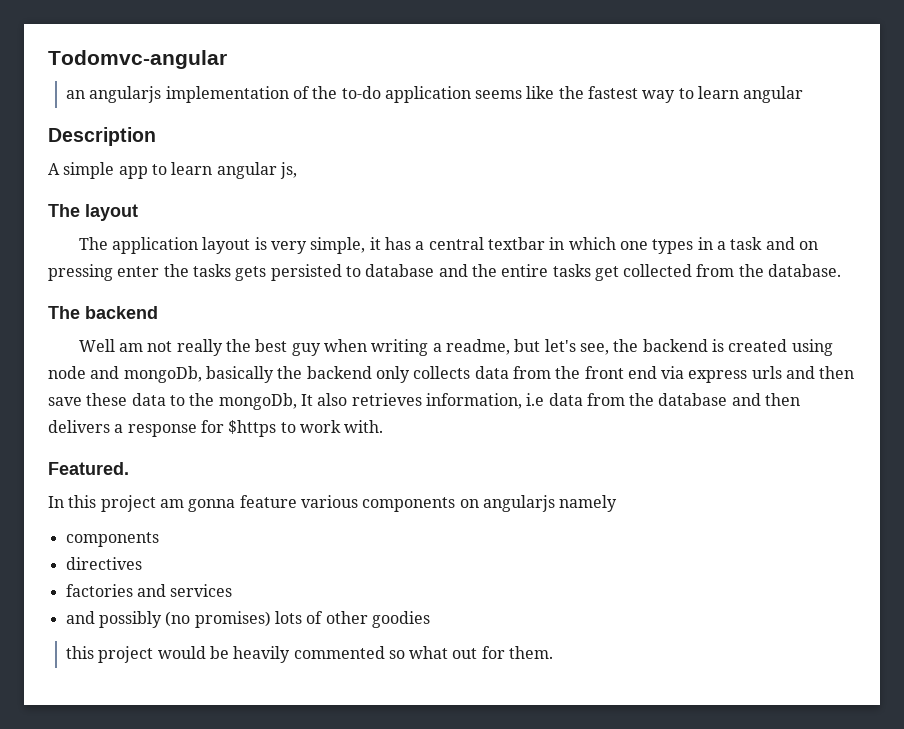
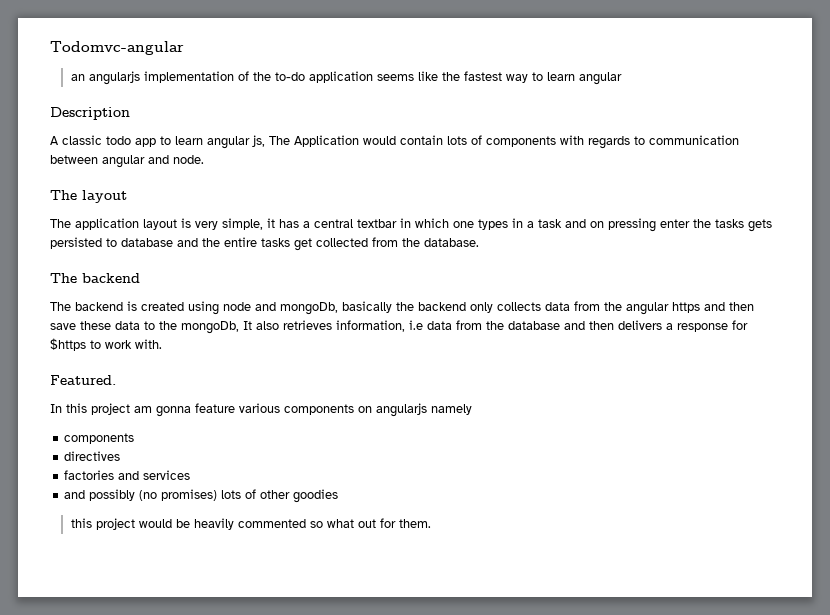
- A simple app to learn angular js,
+ A classic todo app to learn angular js, The Application would contain lots of components with regards to communication between angular and node.
- Well am not really the best guy when writing a readme, but let's see, the backend is created using node and mongoDb, basically the backend only collects data from the front end via express urls and then save these data to the mongoDb, It also retrieves information, i.e data from the database and then delivers a response for $https to work with.
+ The backend is created using node and mongoDb, basically the backend only collects data from the angular https and then save these data to the mongoDb, It also retrieves information, i.e data from the database and then delivers a response for $https to work with.

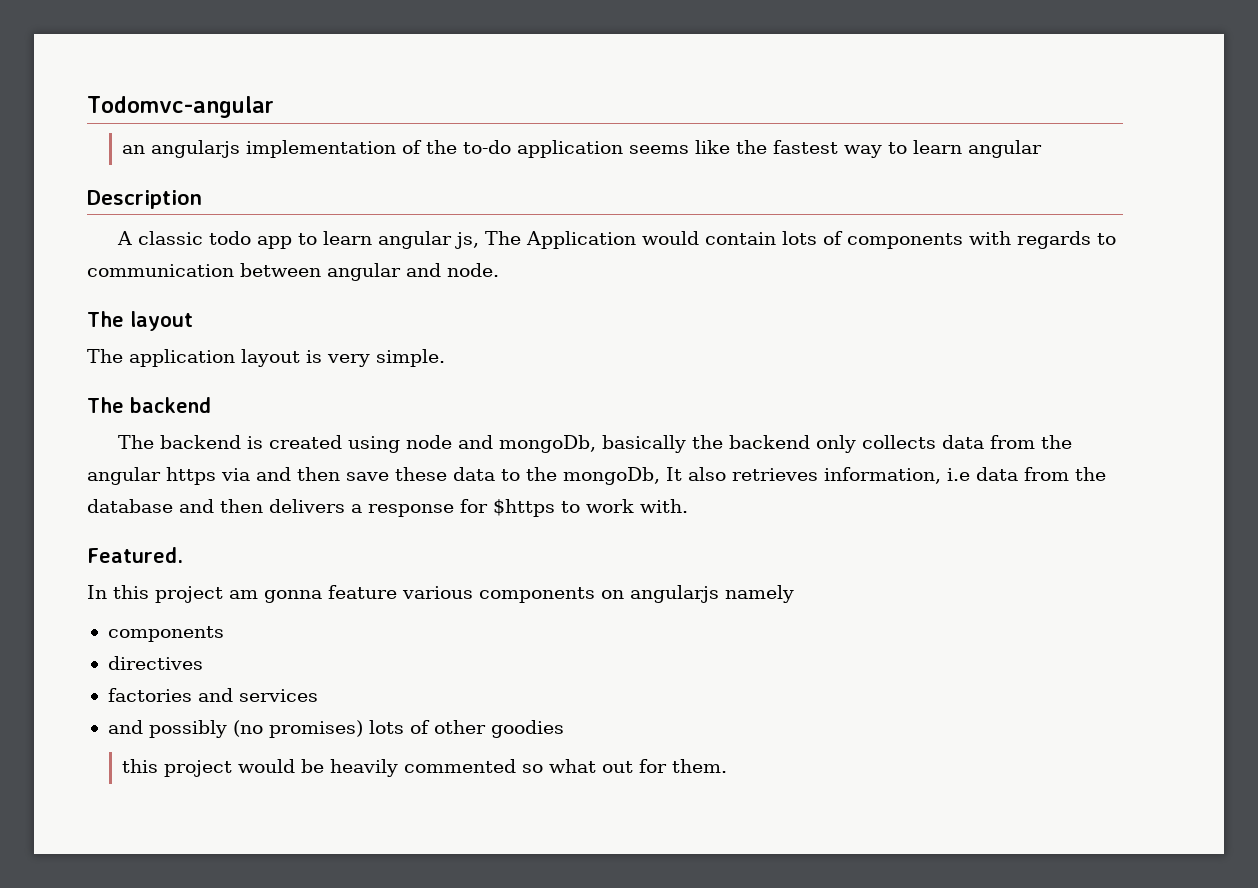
- The application layout is very simple, it has a central textbar in which one types in a task and on pressing enter the tasks gets persisted to database and the entire tasks get collected from the database.
+ The application layout is very simple.
- The backend is created using node and mongoDb, basically the backend only collects data from the angular https and then save these data to the mongoDb, It also retrieves information, i.e data from the database and then delivers a response for $https to work with.
+ The backend is created using node and mongoDb, basically the backend only collects data from the angular https via and then save these data to the mongoDb, It also retrieves information, i.e data from the database and then delivers a response for $https to work with.

